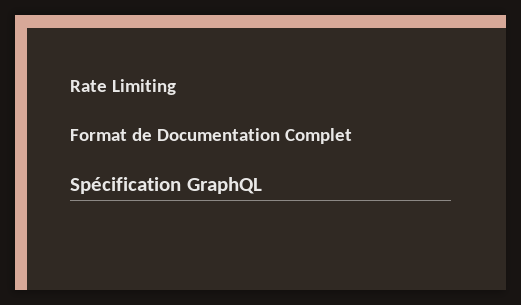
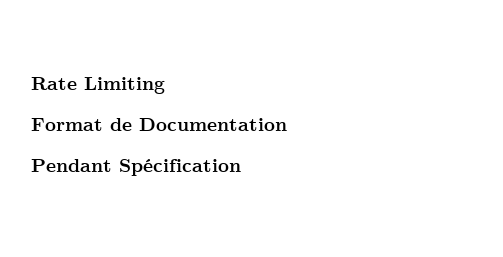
- Format de Documentation Complet
- Spécification GraphQL
+ Format de Documentation
+ Pendant Spécification

